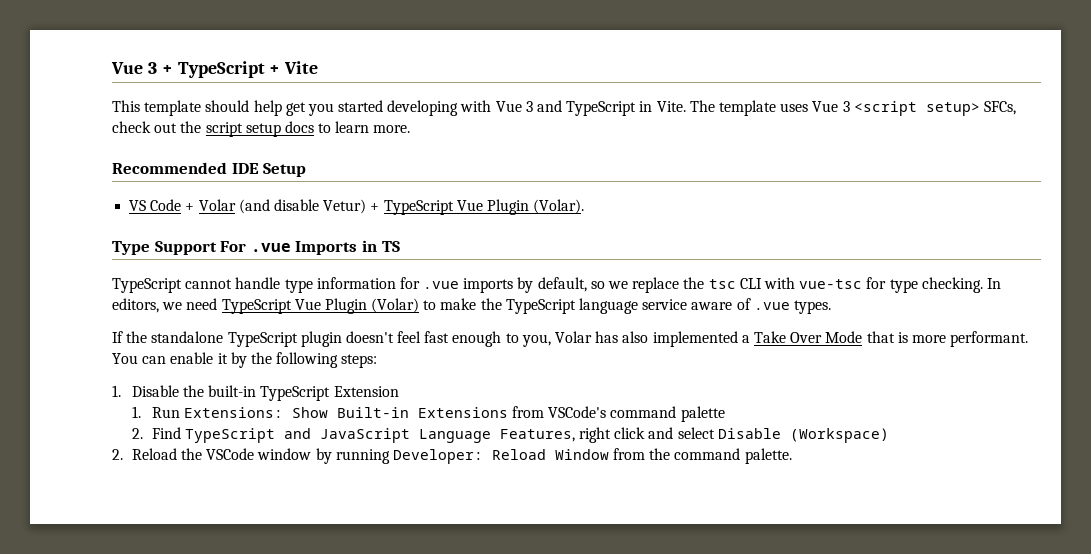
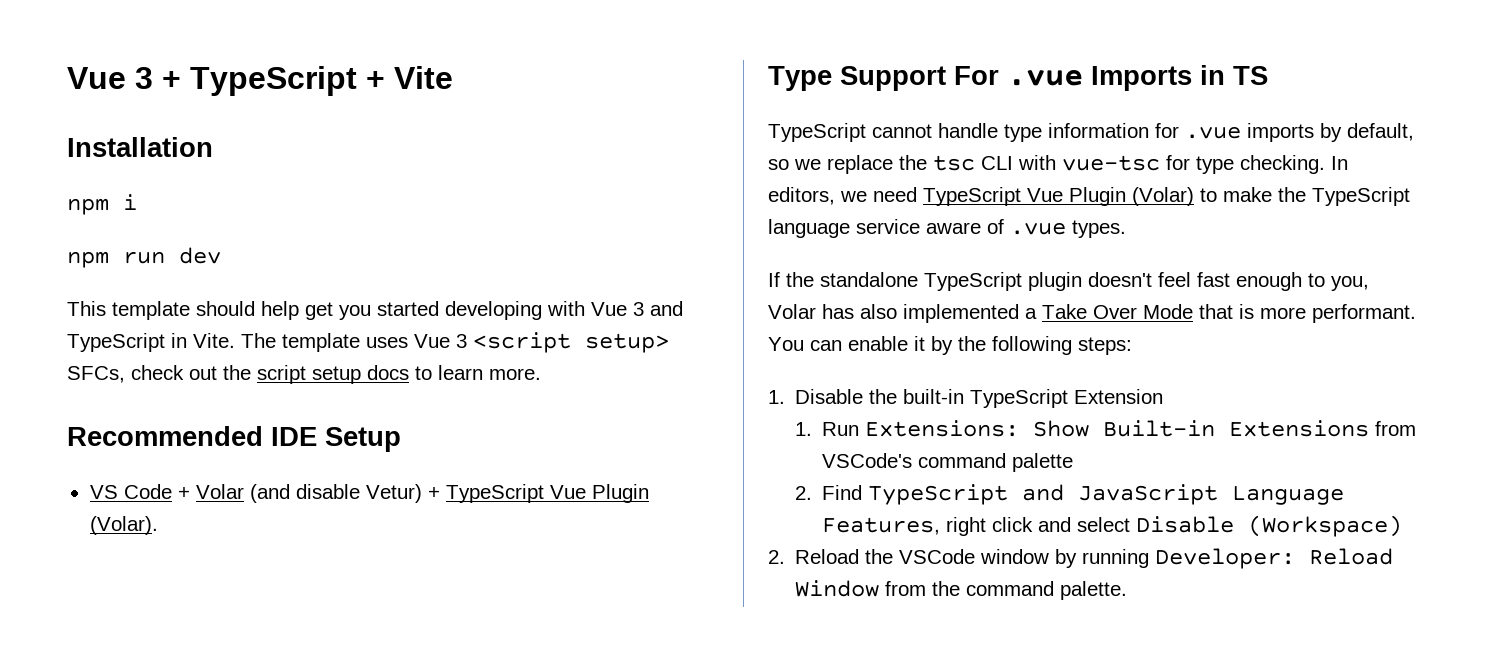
+ Installation
+ npm i
+ npm run dev

